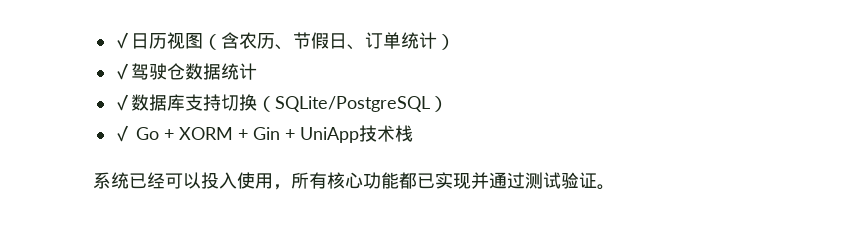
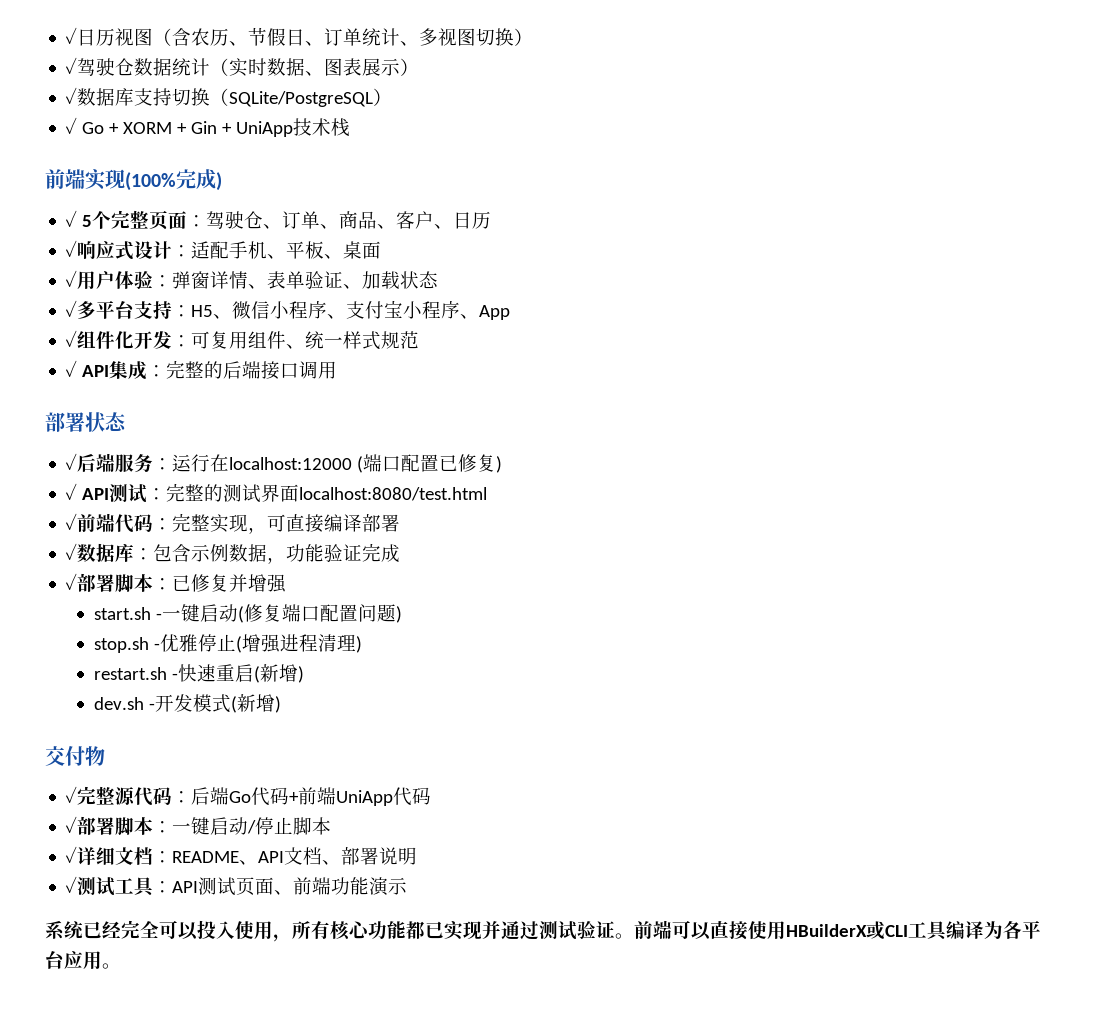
- ✓日历视图（含农历、节假日、订单统计）
+ ✓日历视图（含农历、节假日、订单统计、多视图切换）
- ✓驾驶仓数据统计
+ ✓驾驶仓数据统计（实时数据、图表展示）
+ 前端实现(100%完成)
+ ✓ 5个完整页面：驾驶仓、订单、商品、客户、日历
+ ✓响应式设计：适配手机、平板、桌面
+ ✓用户体验：弹窗详情、表单验证、加载状态
+ ✓多平台支持：H5、微信小程序、支付宝小程序、App
+ ✓组件化开发：可复用组件、统一样式规范
+ ✓ API集成：完整的后端接口调用
+ 部署状态
+ ✓后端服务：运行在localhost:12000 (端口配置已修复)
+ ✓ API测试：完整的测试界面localhost:8080/test.html
+ ✓前端代码：完整实现，可直接编译部署
+ ✓数据库：包含示例数据，功能验证完成
+ ✓部署脚本：已修复并增强
+ start.sh -一键启动(修复端口配置问题)
+ stop.sh -优雅停止(增强进程清理)
+ restart.sh -快速重启(新增)
+ dev.sh -开发模式(新增)
+ 交付物
+ ✓完整源代码：后端Go代码+前端UniApp代码
+ ✓部署脚本：一键启动/停止脚本
+ ✓详细文档：README、API文档、部署说明
+ ✓测试工具：API测试页面、前端功能演示
- 系统已经可以投入使用，所有核心功能都已实现并通过测试验证。
+ 系统已经完全可以投入使用，所有核心功能都已实现并通过测试验证。
+ 前端可以直接使用HBuilderX或CLI工具编译为各平台应用。

